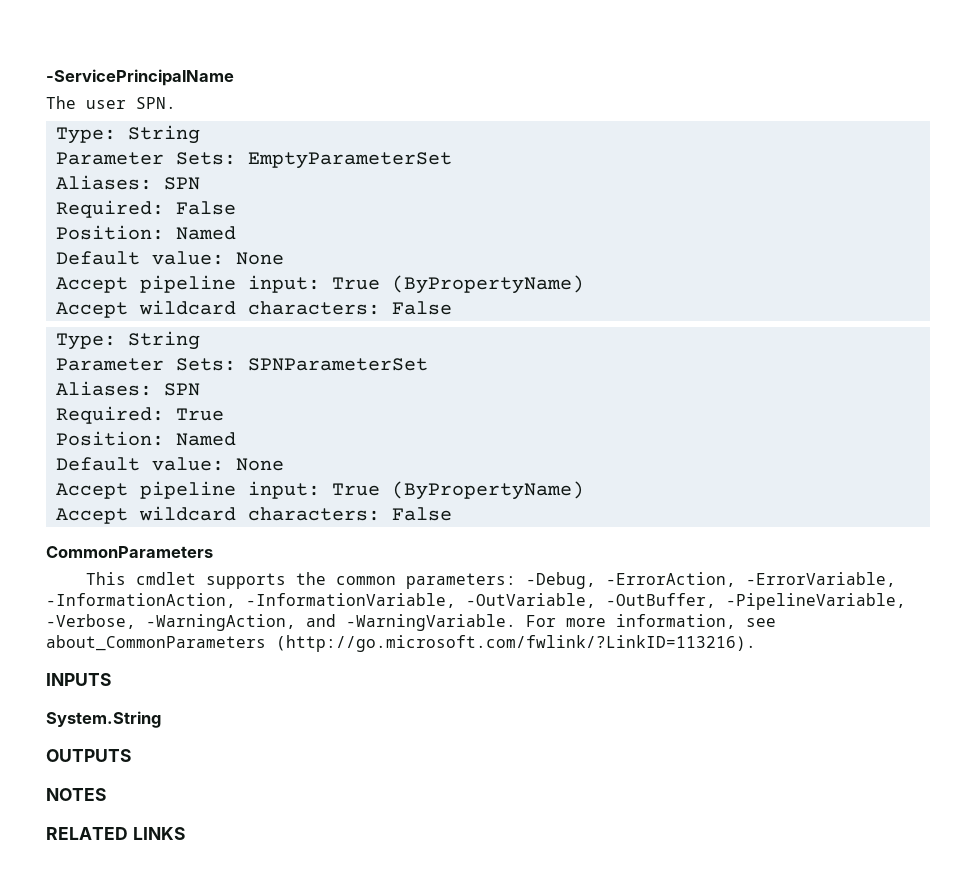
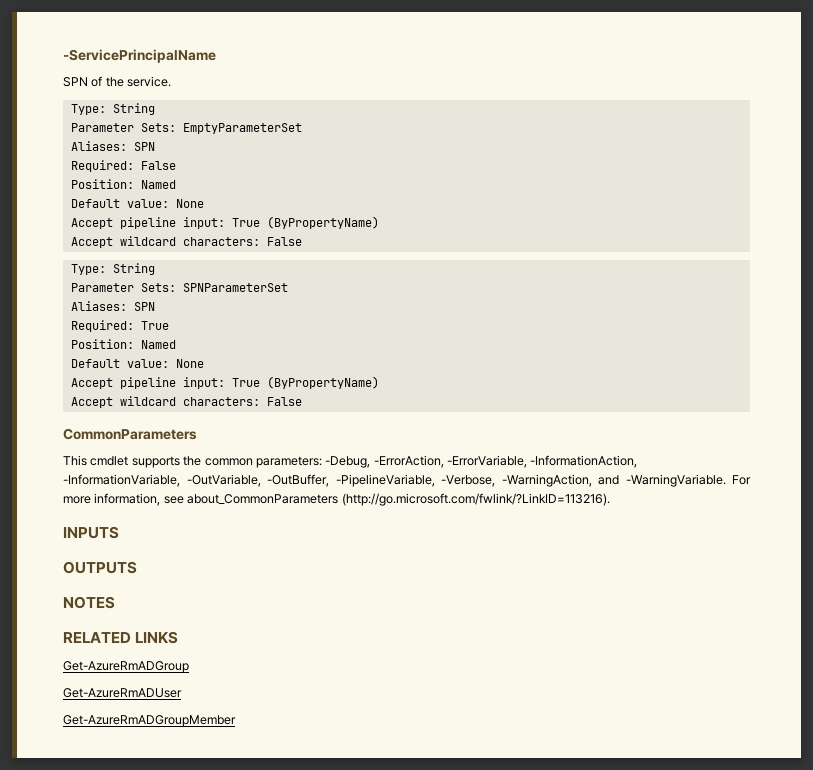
- The user SPN.
+ SPN of the service.
- System.String
+ Get-AzureRmADGroup
+ Get-AzureRmADUser
+ Get-AzureRmADGroupMember

